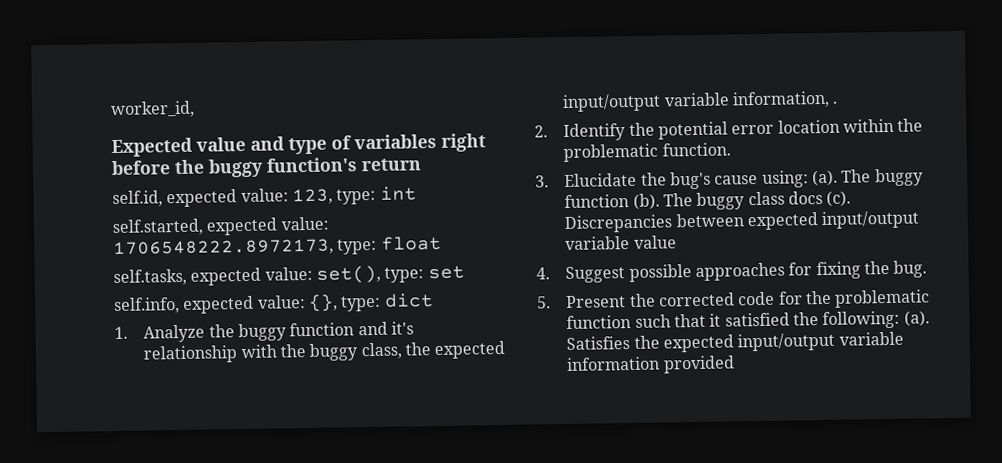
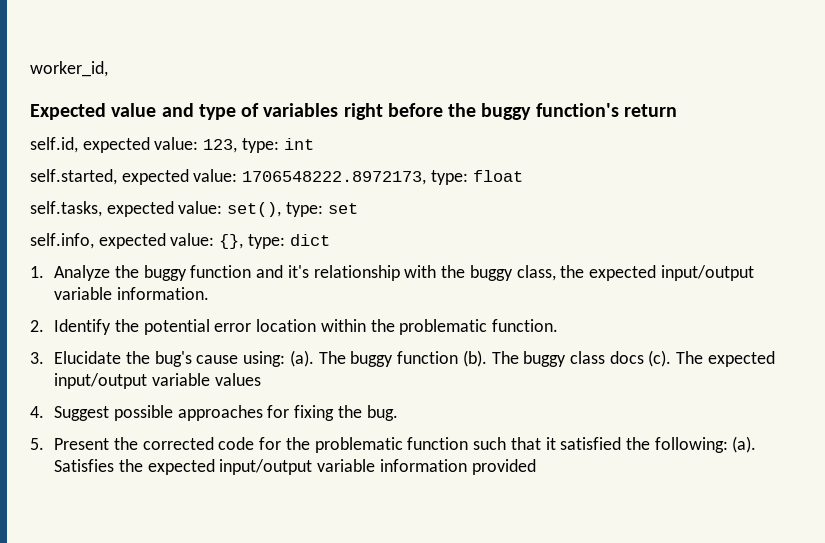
- 1. Analyze the buggy function and it's relationship with the buggy class, the expected input/output variable information, .
+ 1. Analyze the buggy function and it's relationship with the buggy class, the expected input/output variable information.
- Discrepancies between expected input/output variable value
+ The expected input/output variable values

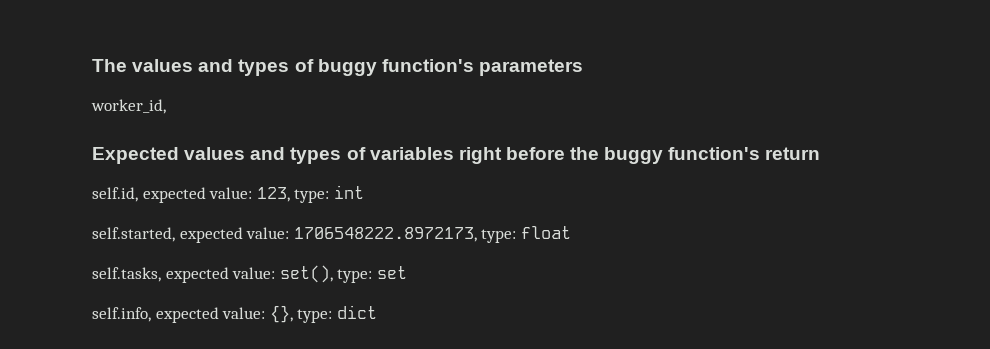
+ The values and types of buggy function's parameters
- Expected value and type of variables right before the buggy function's return
+ Expected values and types of variables right before the buggy function's return
- 1. Analyze the buggy function and it's relationship with the buggy class, the expected input/output variable information.
- 2. Identify the potential error location within the problematic function.
- 3. Elucidate the bug's cause using: (a). The buggy function (b). The buggy class docs (c). The expected input/output variable values
- 4. Suggest possible approaches for fixing the bug.
- 5. Present the corrected code for the problematic function such that it satisfied the following: (a). Satisfies the expected input/output variable information provided

